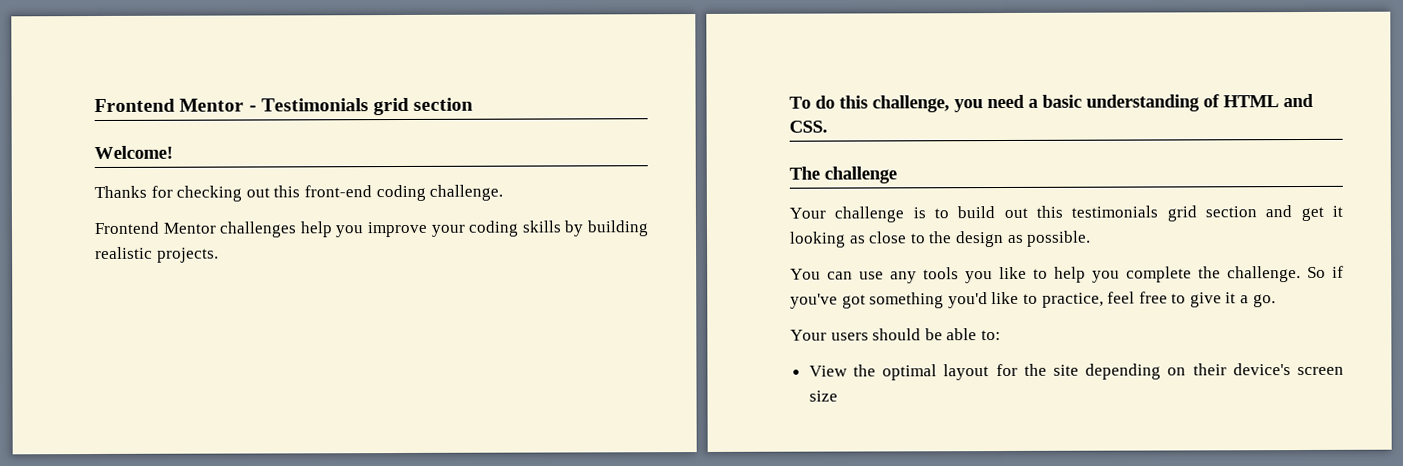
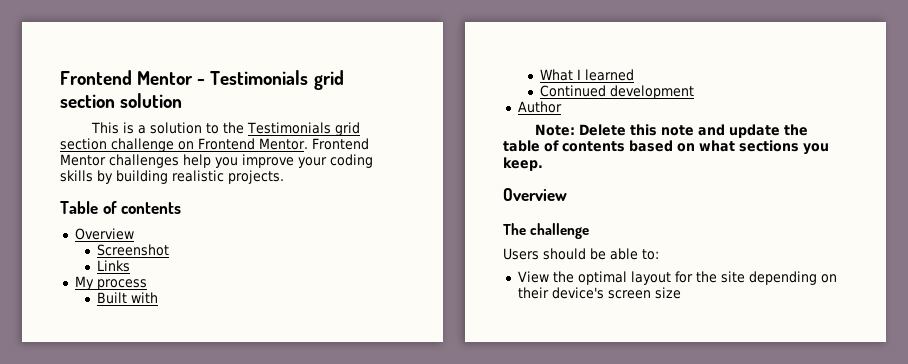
- Frontend Mentor - Testimonials grid section
- Welcome!
- Thanks for checking out this front-end coding challenge.
- Frontend Mentor challenges help you improve your coding skills by building realistic projects.
+ Frontend Mentor - Testimonials grid section solution
+ This is a solution to the Testimonials grid section challenge on Frontend Mentor. Frontend Mentor challenges help you improve your coding skills by building realistic projects.
- To do this challenge, you need a basic understanding of HTML and CSS.
+ Table of contents
+ Overview
+ Screenshot
+ Links
+ My process
+ Built with
+ What I learned
+ Continued development
+ Author
+ Note: Delete this note and update the table of contents based on what sections you keep.
+ Overview
  The challenge
- Your challenge is to build out this testimonials grid section and get it looking as close to the design as possible.
- You can use any tools you like to help you complete the challenge. So if you've got something you'd like to practice, feel free to give it a go.
- Your users should be able to:
+ Users should be able to:

